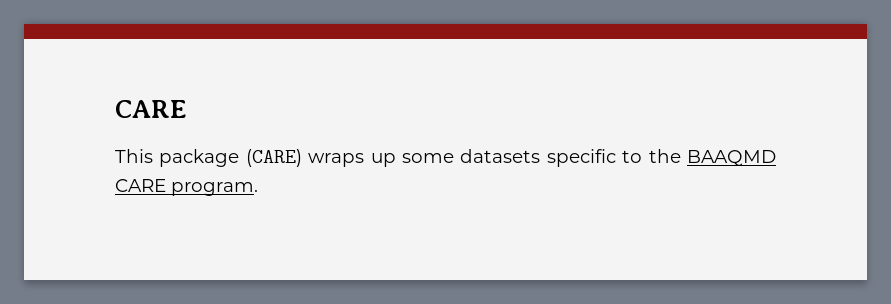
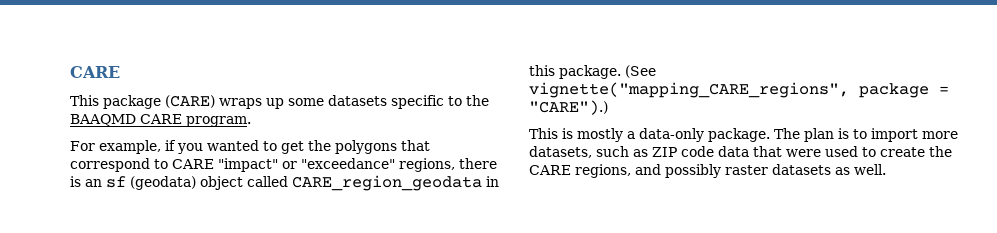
+ For example, if you wanted to get the polygons that correspond to CARE "impact" or "exceedance" regions, there is an sf (geodata) object called CARE_region_geodata in this package. (See vignette("mapping_CARE_regions", package = "CARE").)
+ This is mostly a data-only package. The plan is to import more datasets, such as ZIP code data that were used to create the CARE regions, and possibly raster datasets as well.

